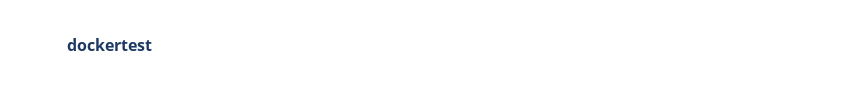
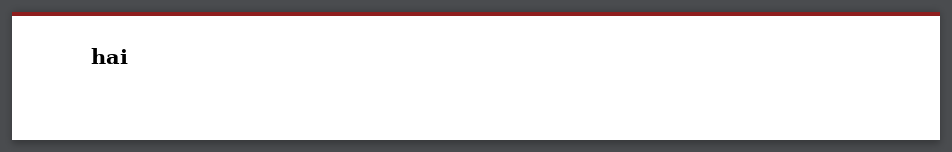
- dockertest
+ hai

